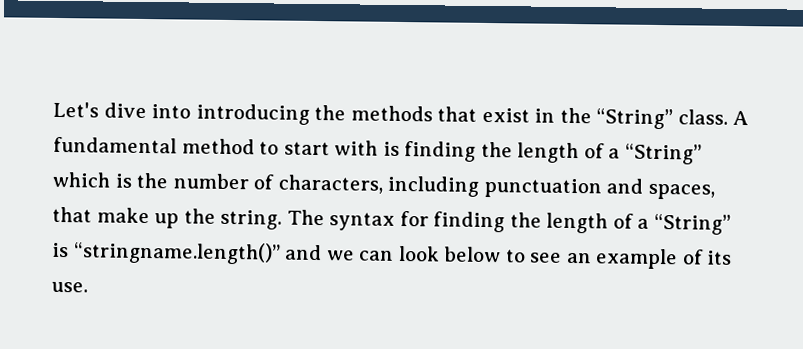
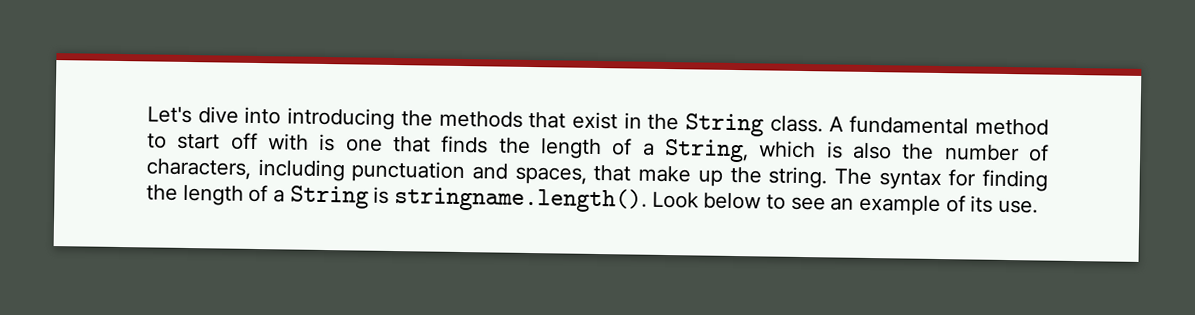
- Let's dive into introducing the methods that exist in the “String” class.
+ Let's dive into introducing the methods that exist in the String class.
- A fundamental method to start with is finding the length of a “String” which is the number of characters, including punctuation and spaces, that make up the string.
+ A fundamental method to start off with is one that finds the length of a String, which is also the number of characters, including punctuation and spaces, that make up the string.
- The syntax for finding the length of a “String” is “stringname.length()” and we can look below to see an example of its use.
+ The syntax for finding the length of a String is stringname.length(). Look below to see an example of its use.

